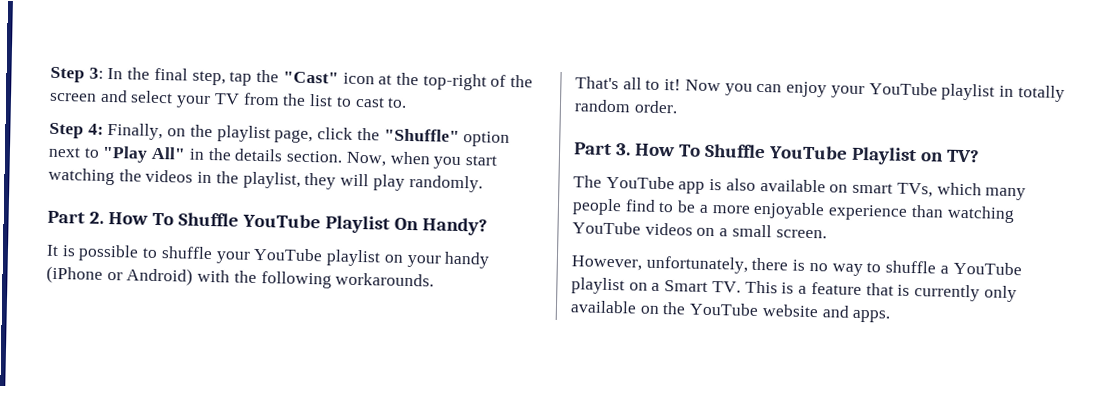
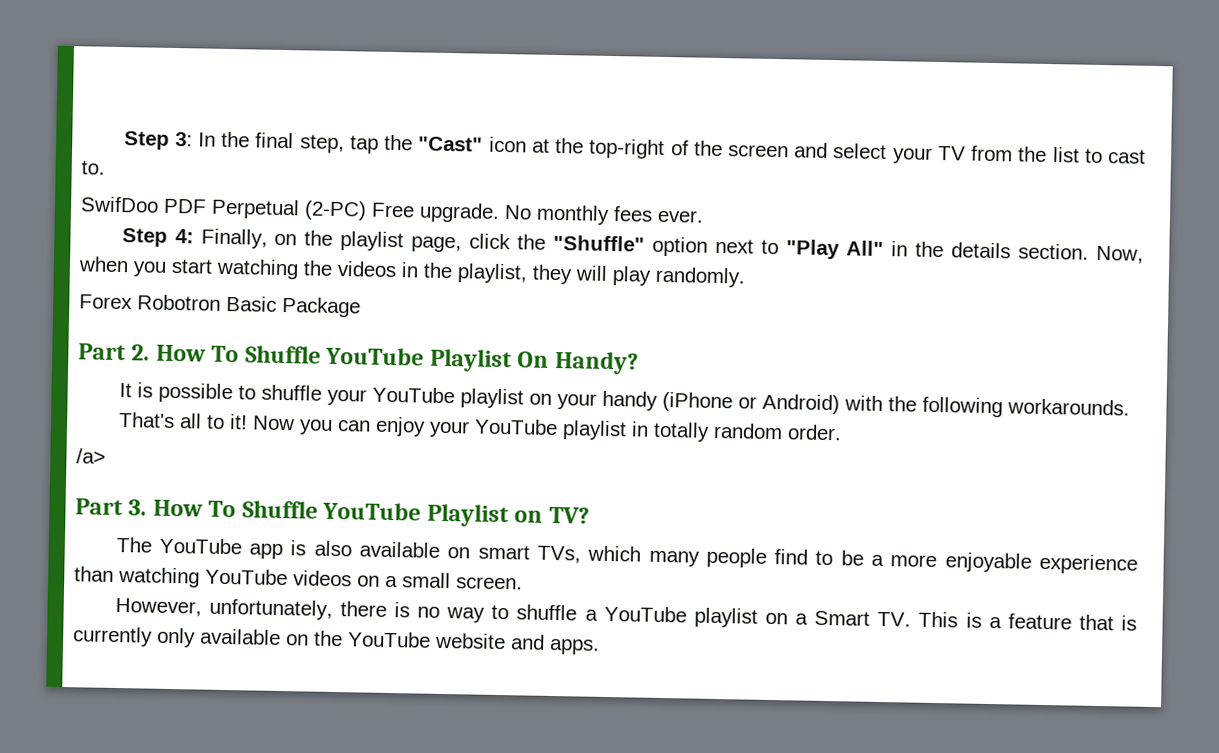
+ SwifDoo PDF Perpetual (2-PC) Free upgrade. No monthly fees ever.
+ Forex Robotron Basic Package
+ /a>

